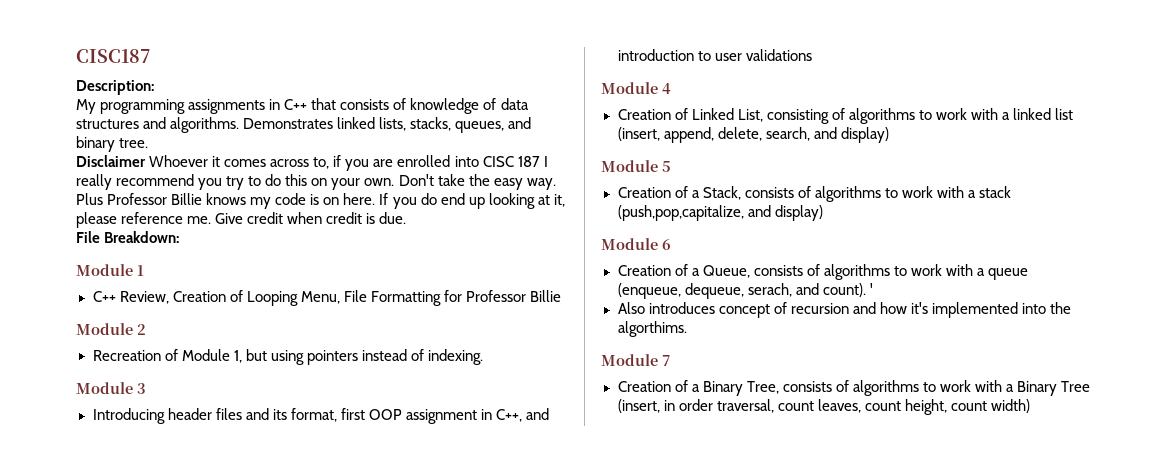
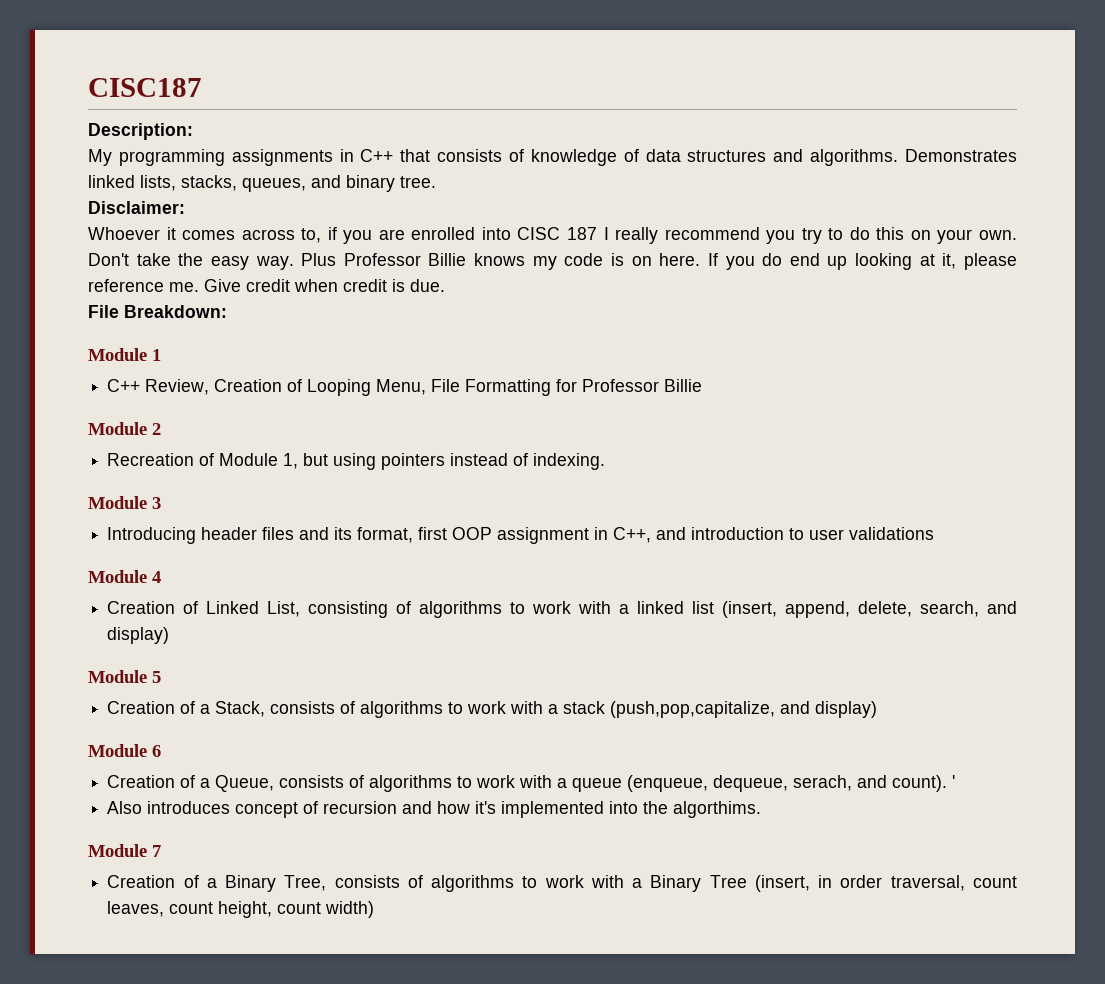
- Disclaimer Whoever it comes across to, if you are enrolled into CISC 187 I really recommend you try to do this on your own.
+ Disclaimer:
+ Whoever it comes across to, if you are enrolled into CISC 187 I really recommend you try to do this on your own.

